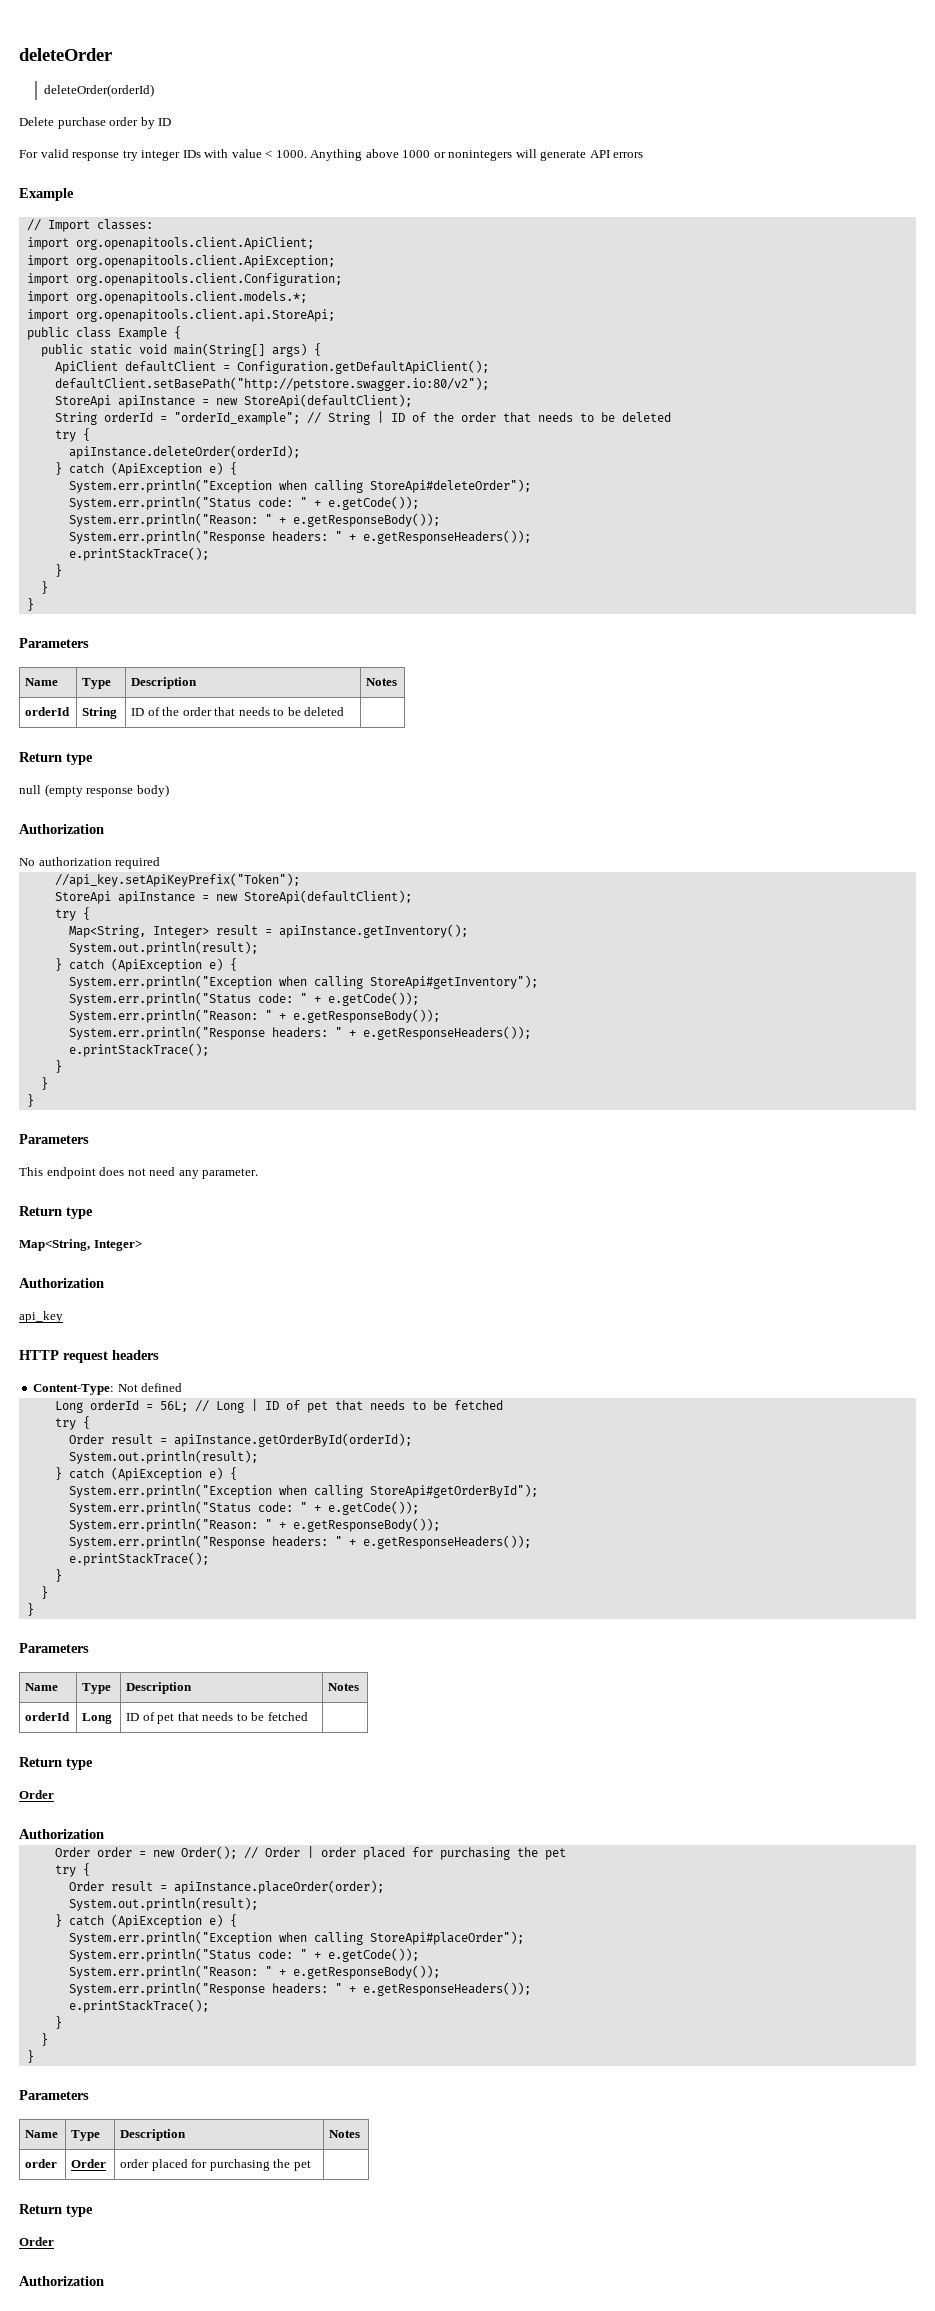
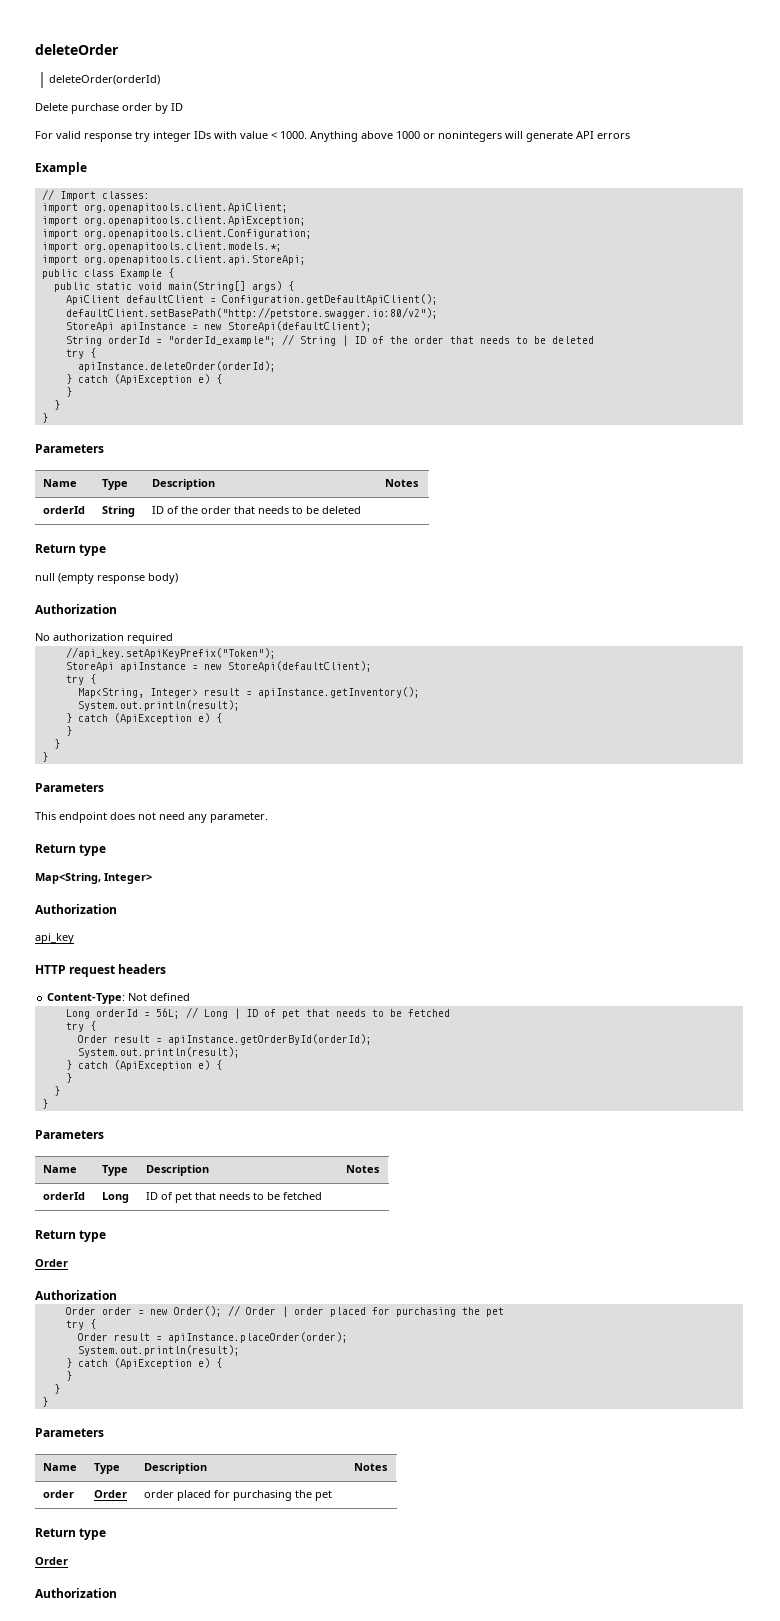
- System.err.println("Exception when calling StoreApi#deleteOrder");
- System.err.println("Status code: " + e.getCode());
- System.err.println("Reason: " + e.getResponseBody());
- System.err.println("Response headers: " + e.getResponseHeaders());
- e.printStackTrace();
- System.err.println("Exception when calling StoreApi#getInventory");
- System.err.println("Status code: " + e.getCode());
- System.err.println("Reason: " + e.getResponseBody());
- System.err.println("Response headers: " + e.getResponseHeaders());
- e.printStackTrace();
- System.err.println("Exception when calling StoreApi#getOrderById");
- System.err.println("Status code: " + e.getCode());
- System.err.println("Reason: " + e.getResponseBody());
- System.err.println("Response headers: " + e.getResponseHeaders());
- e.printStackTrace();
- System.err.println("Exception when calling StoreApi#placeOrder");
- System.err.println("Status code: " + e.getCode());
- System.err.println("Reason: " + e.getResponseBody());
- System.err.println("Response headers: " + e.getResponseHeaders());
- e.printStackTrace();

